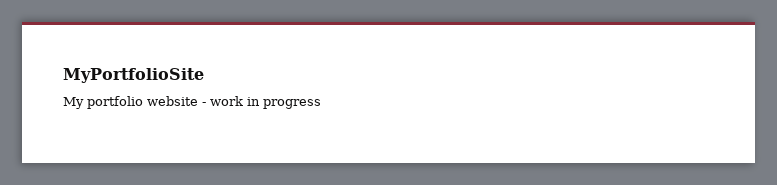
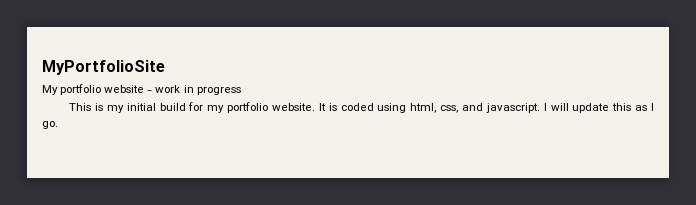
+ This is my initial build for my portfolio website. It is coded using html, css, and javascript. I will update this as I go.

